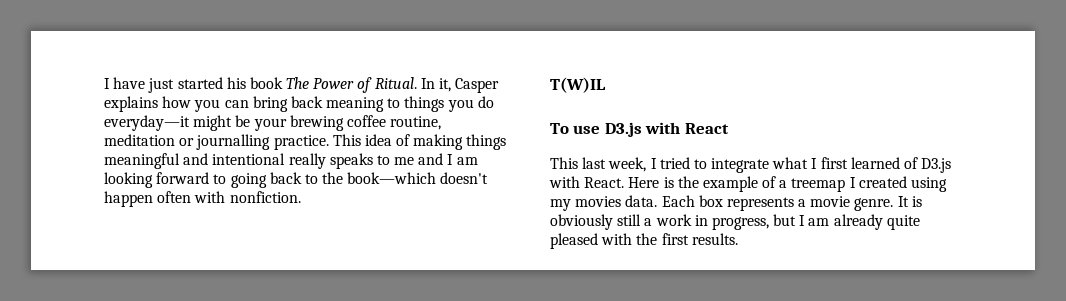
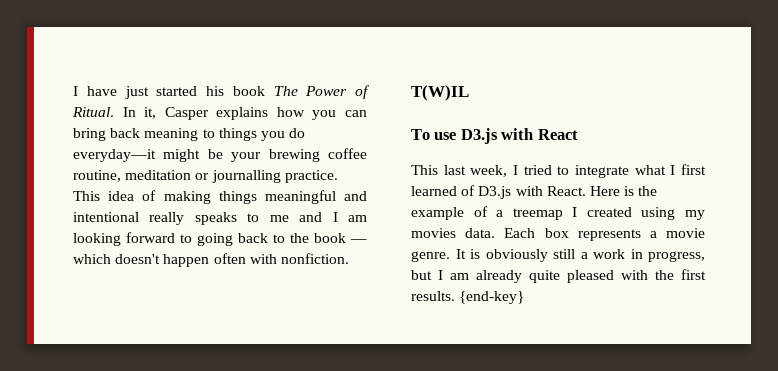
- This idea of making things meaningful and intentional really speaks to me and I am looking forward to going back to the book—which doesn't happen often with nonfiction.
+ This idea of making things meaningful and intentional really speaks to me and I am looking forward to going back to the book — which doesn't happen often with nonfiction.
+ {end-key}

